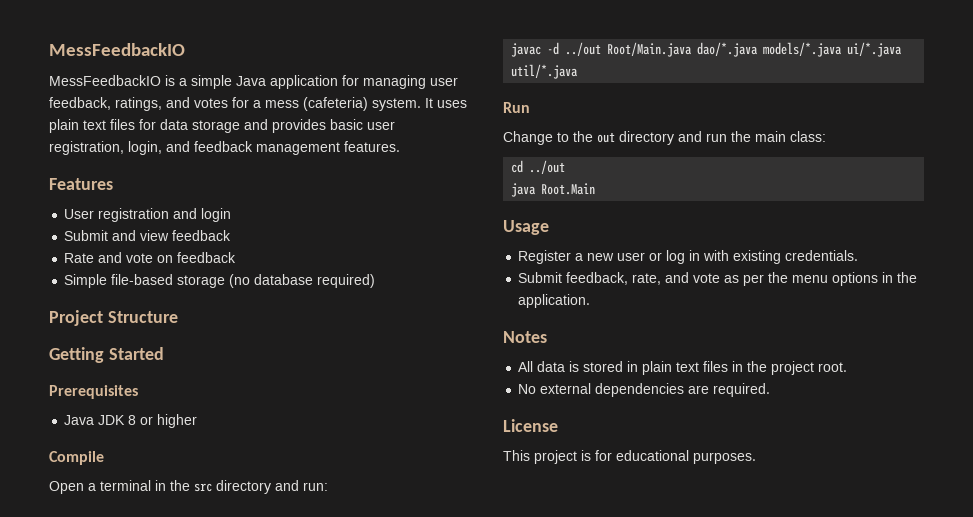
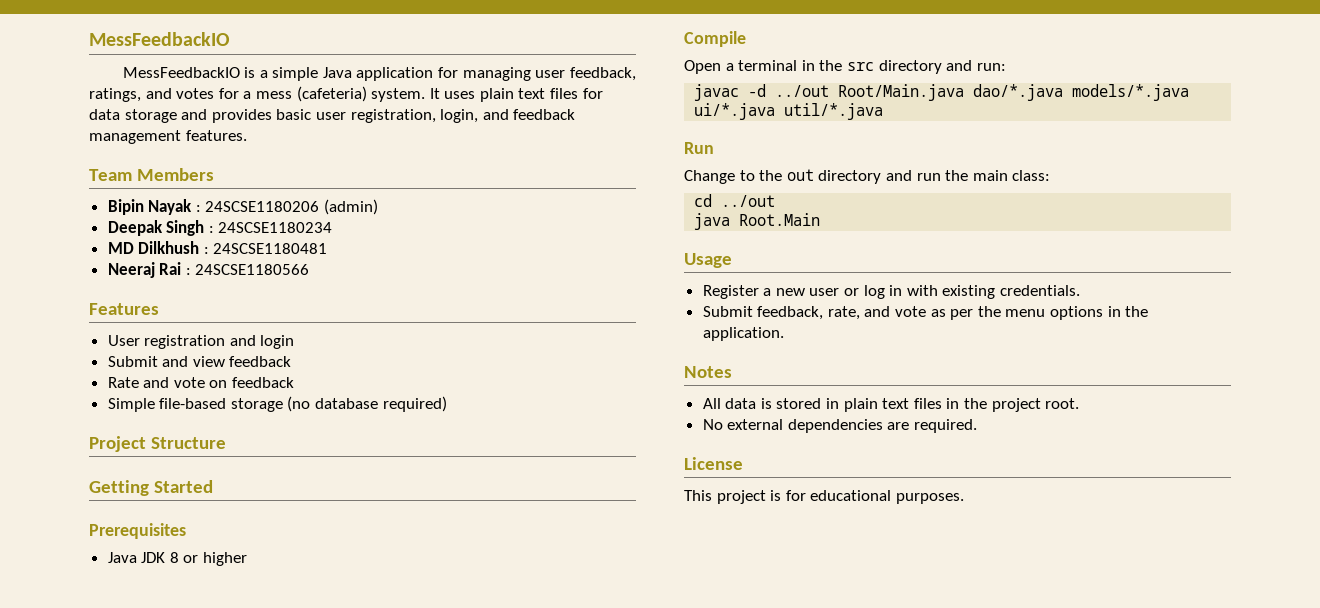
+ Team Members
+ Bipin Nayak : 24SCSE1180206 (admin)
+ Deepak Singh : 24SCSE1180234
+ MD Dilkhush : 24SCSE1180481
+ Neeraj Rai : 24SCSE1180566

